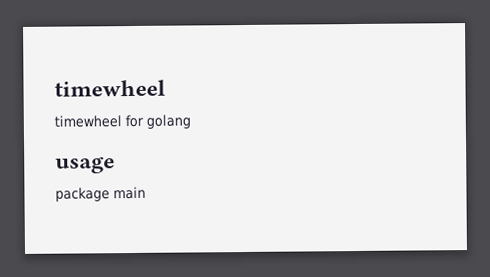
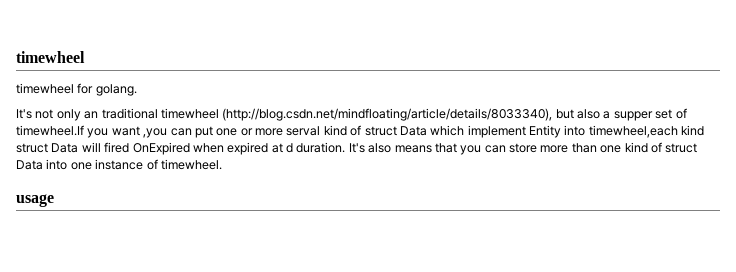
- timewheel for golang
+ timewheel for golang.
+ It's not only an traditional timewheel (http://blog.csdn.net/mindfloating/article/details/8033340), but also a supper set of timewheel.If you want ,you can put one or more serval kind of struct Data which implement Entity into timewheel,each kind struct Data will fired OnExpired when expired at d duration. It's also means that you can store more than one kind of struct Data into one instance of timewheel.
- package main

